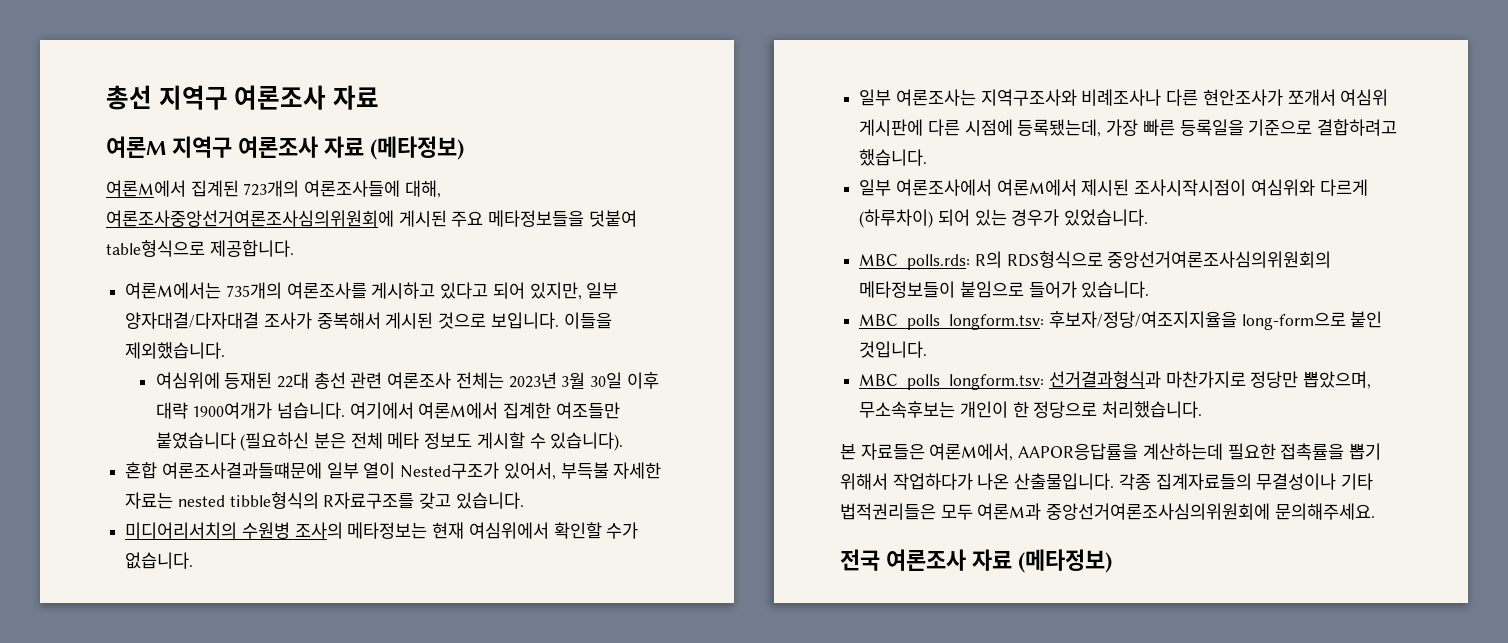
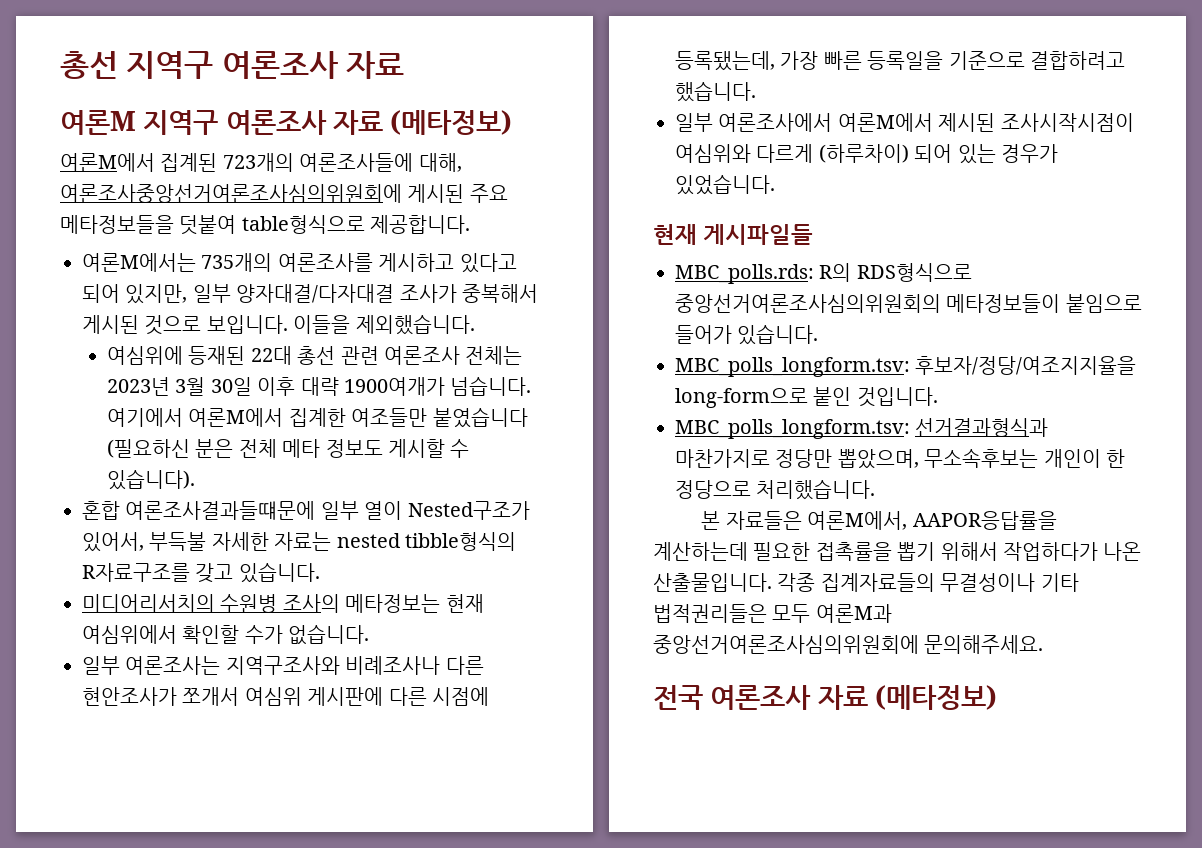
+ 현재 게시파일들

